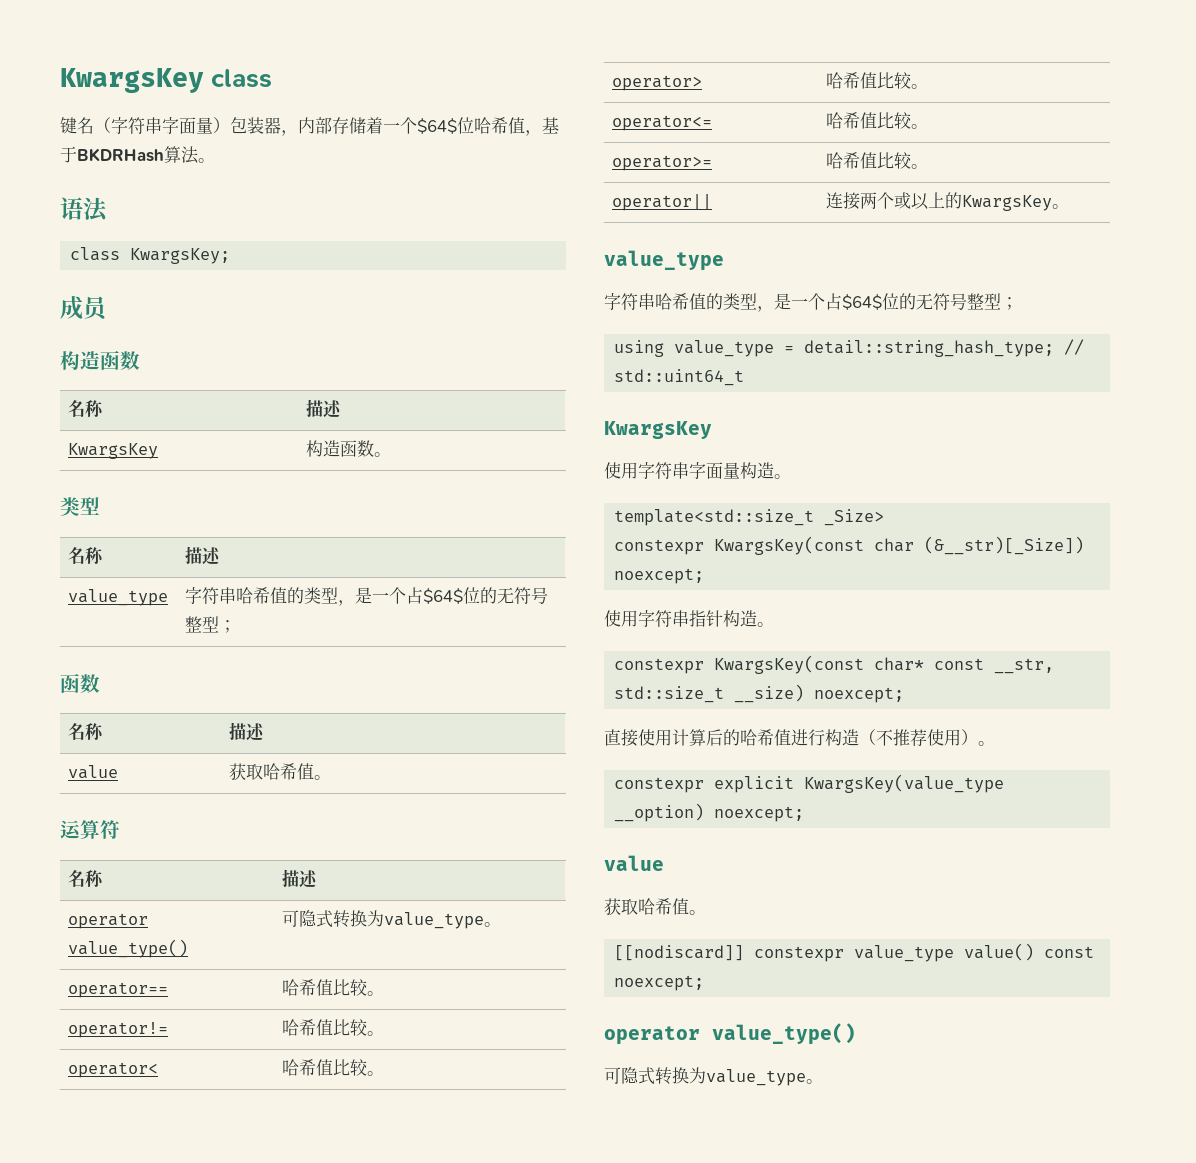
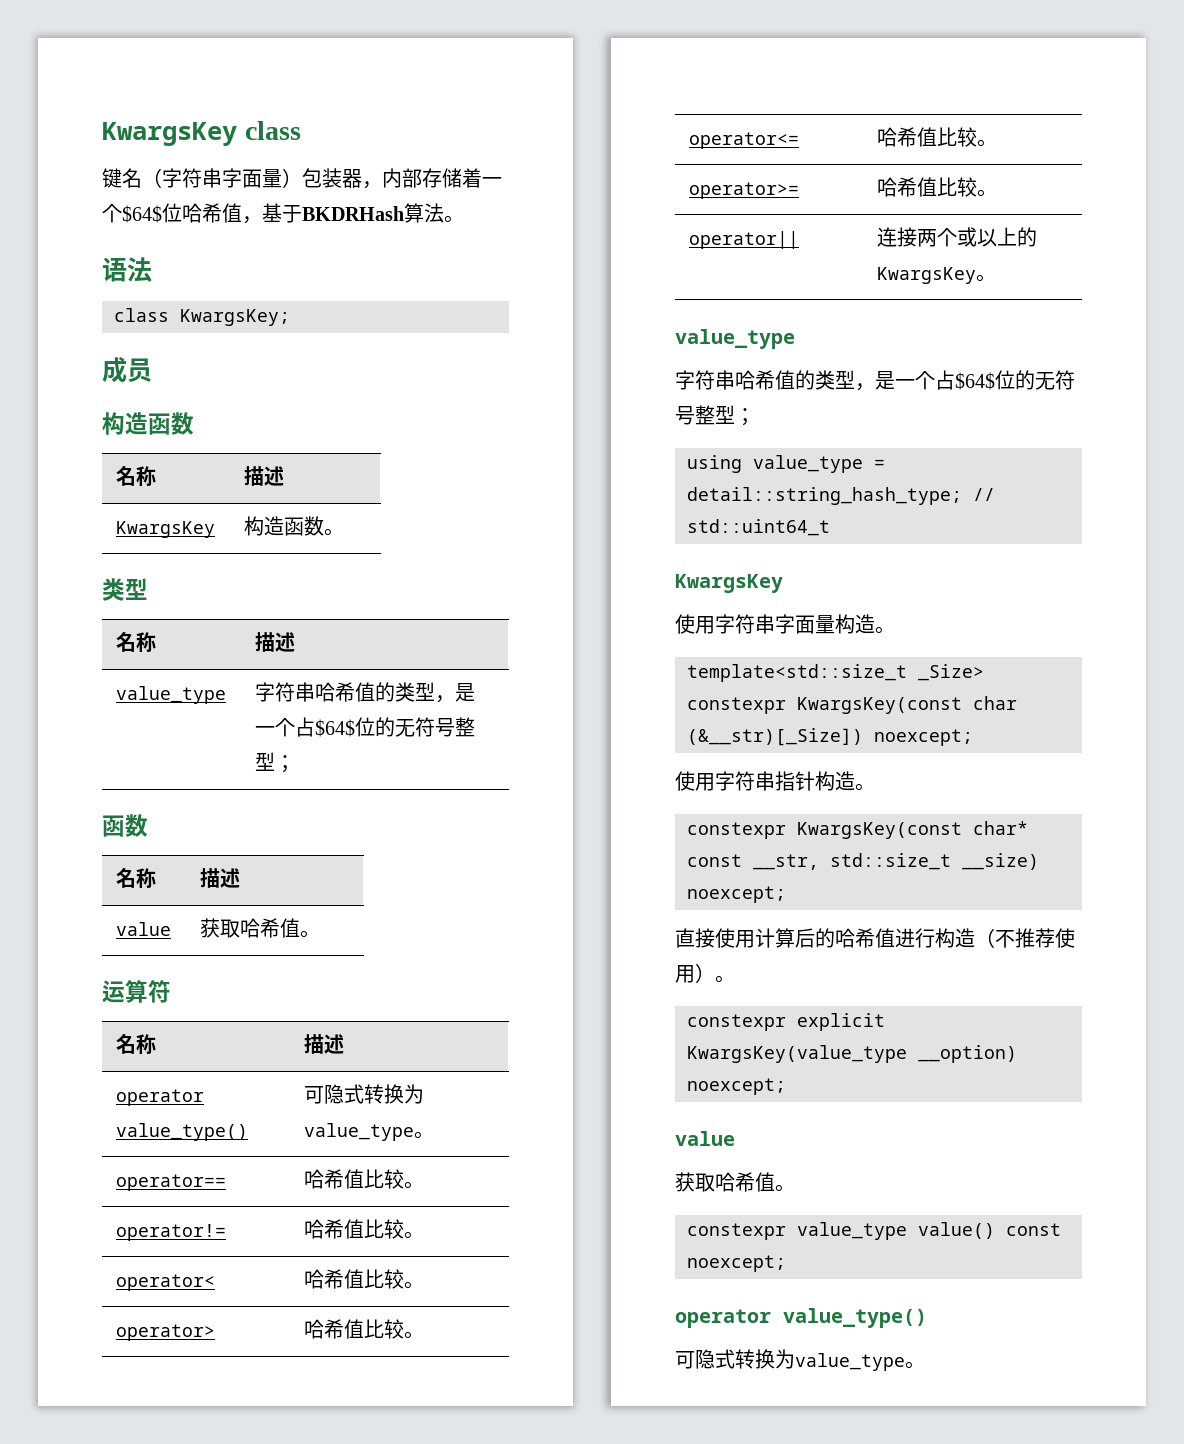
- [[nodiscard]] constexpr value_type value() const noexcept;
+ constexpr value_type value() const noexcept;

